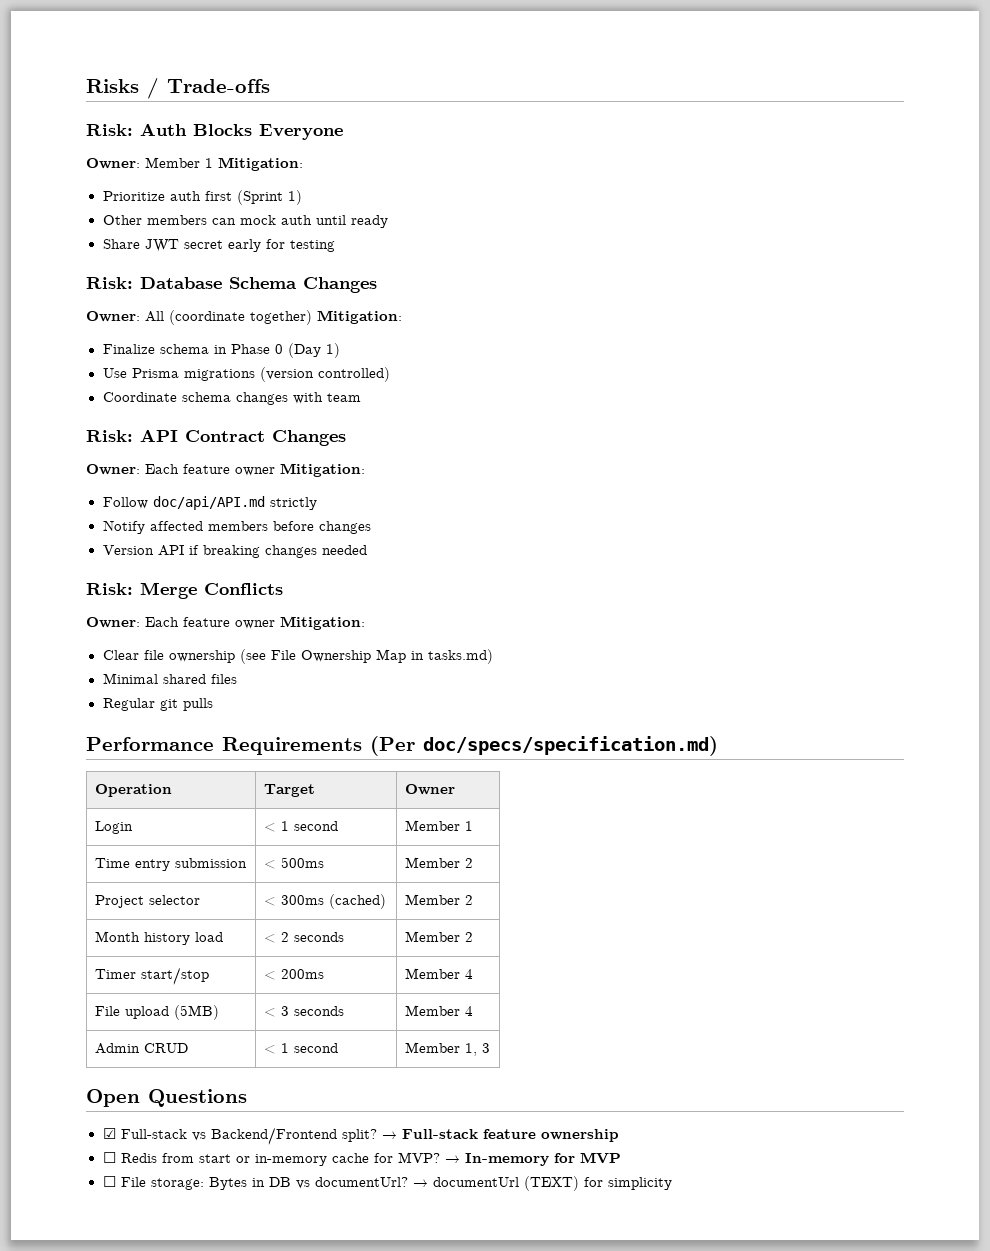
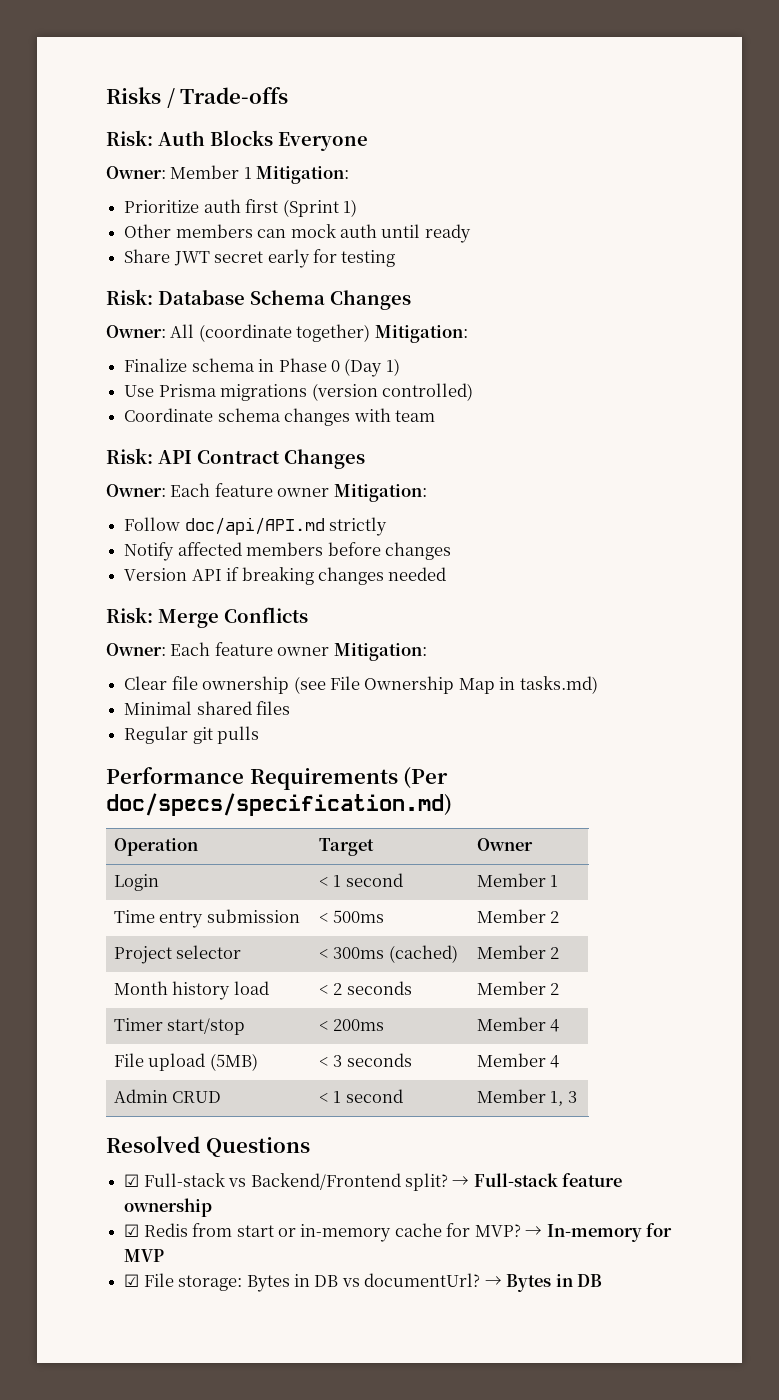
- Open Questions
+ Resolved Questions
- ☐ Redis from start or in-memory cache for MVP?
+ ☑ Redis from start or in-memory cache for MVP?
- ☐ File storage: Bytes in DB vs documentUrl?
+ ☑ File storage: Bytes in DB vs documentUrl?
- → documentUrl (TEXT) for simplicity
+ → Bytes in DB

